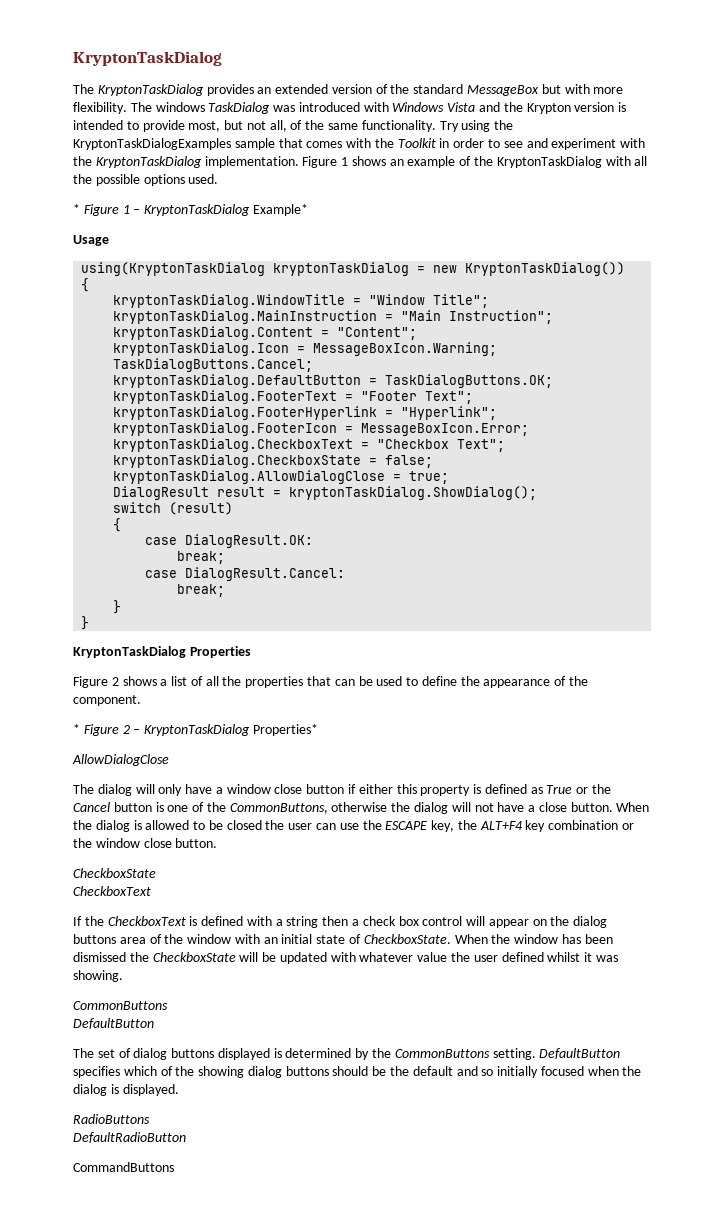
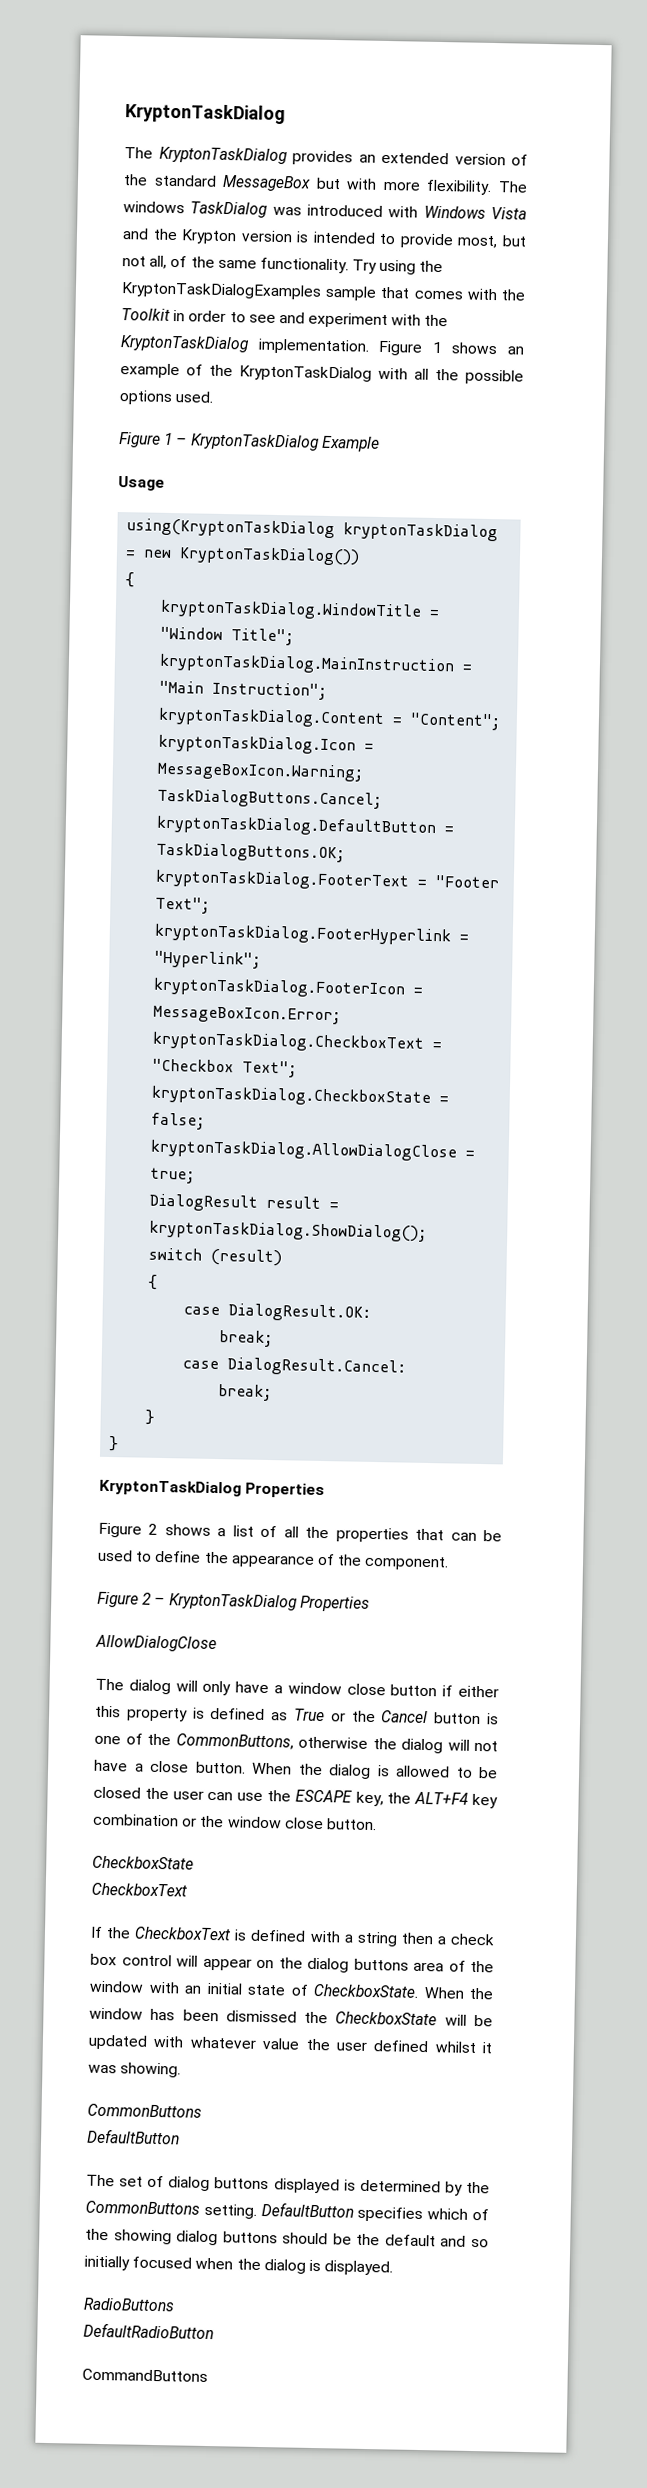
- * Figure 1 – KryptonTaskDialog Example*
+ Figure 1 – KryptonTaskDialog Example
- * Figure 2 – KryptonTaskDialog Properties*
+ Figure 2 – KryptonTaskDialog Properties

